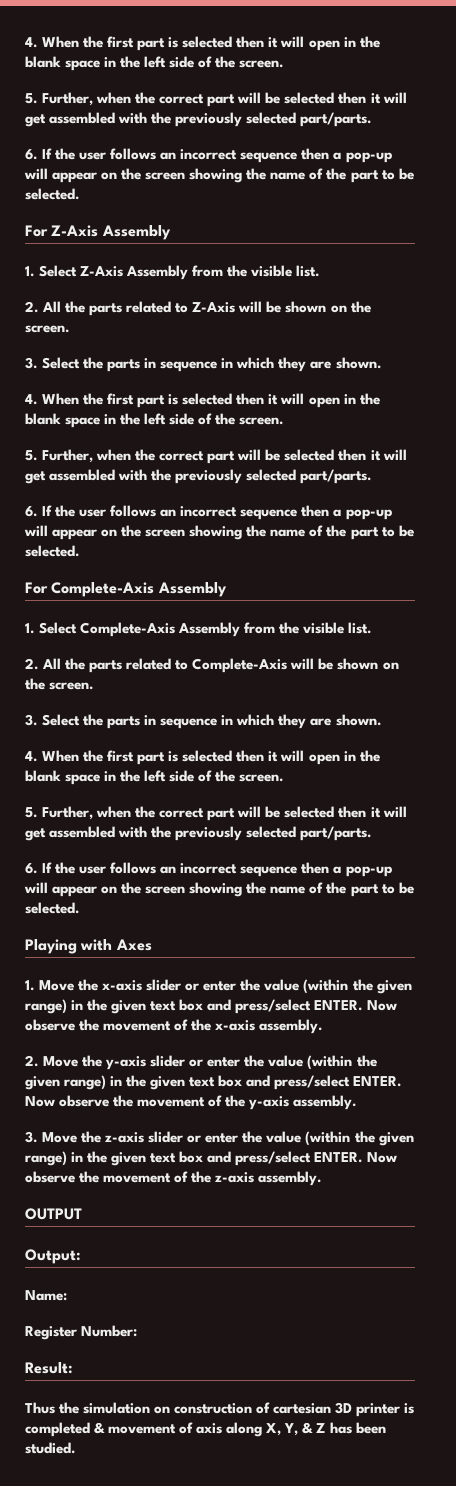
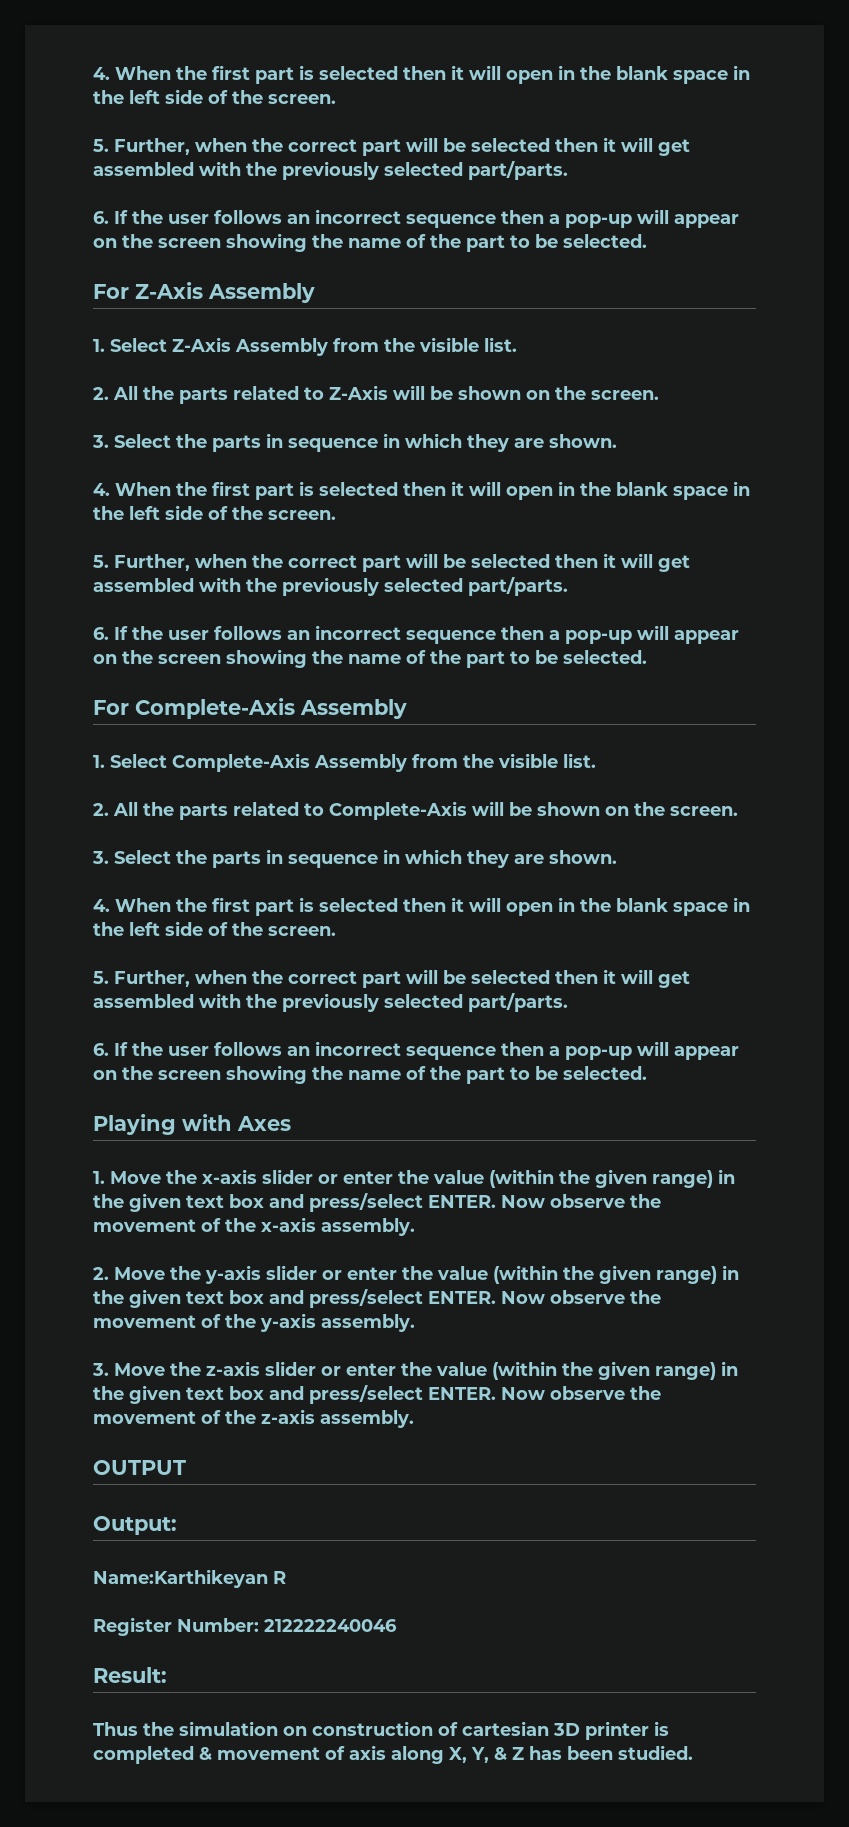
- Name:
+ Name:Karthikeyan R
- Register Number:
+ Register Number: 212222240046

